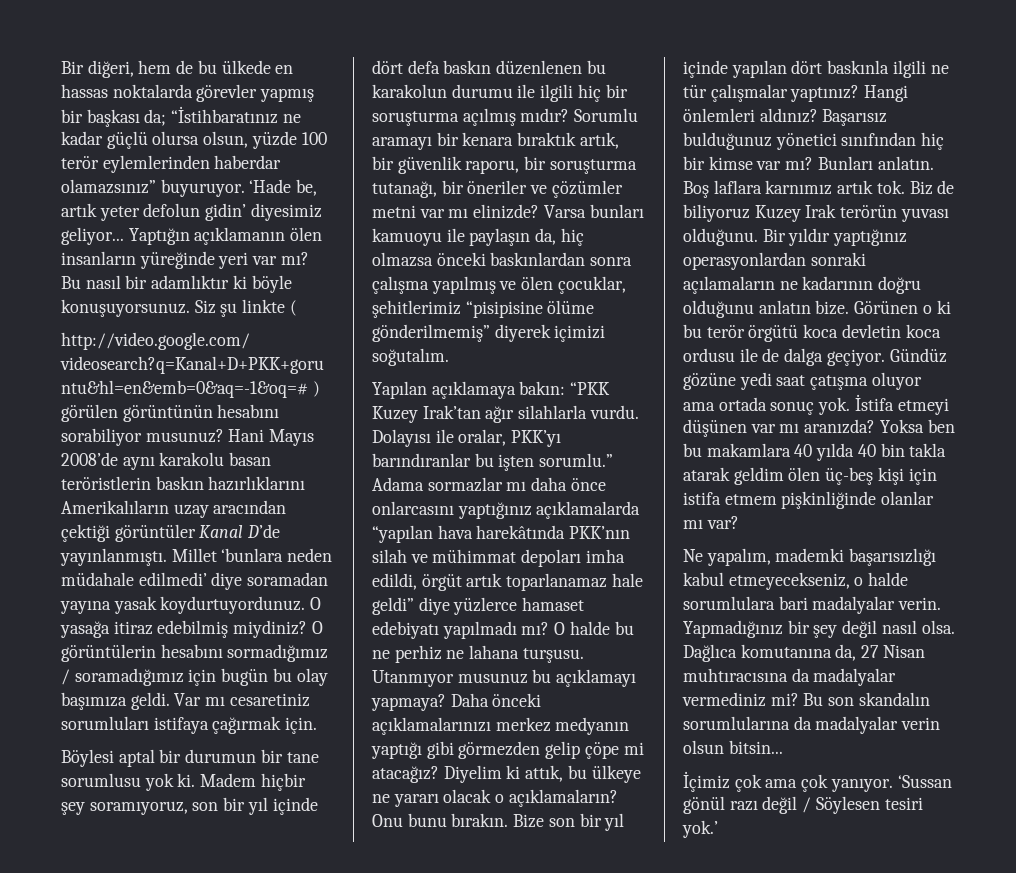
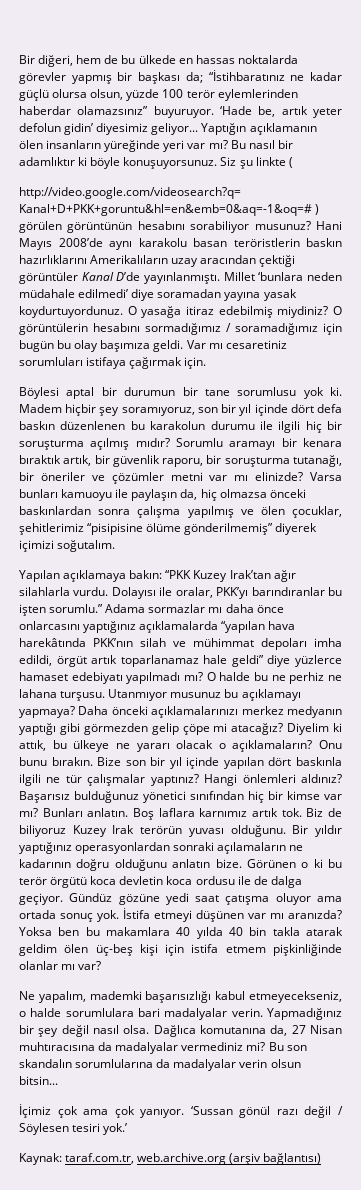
+ Kaynak: taraf.com.tr, web.archive.org (arşiv bağlantısı)

